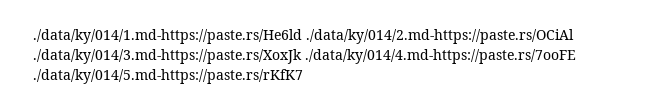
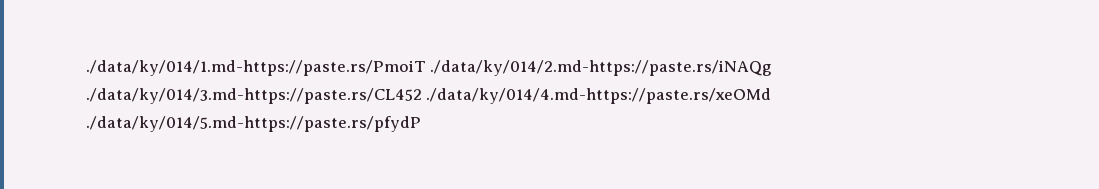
- ./data/ky/014/1.md-https://paste.rs/He6ld ./data/ky/014/2.md-https://paste.rs/OCiAl ./data/ky/014/3.md-https://paste.rs/XoxJk ./data/ky/014/4.md-https://paste.rs/7ooFE ./data/ky/014/5.md-https://paste.rs/rKfK7
+ ./data/ky/014/1.md-https://paste.rs/PmoiT ./data/ky/014/2.md-https://paste.rs/iNAQg ./data/ky/014/3.md-https://paste.rs/CL452 ./data/ky/014/4.md-https://paste.rs/xeOMd ./data/ky/014/5.md-https://paste.rs/pfydP

